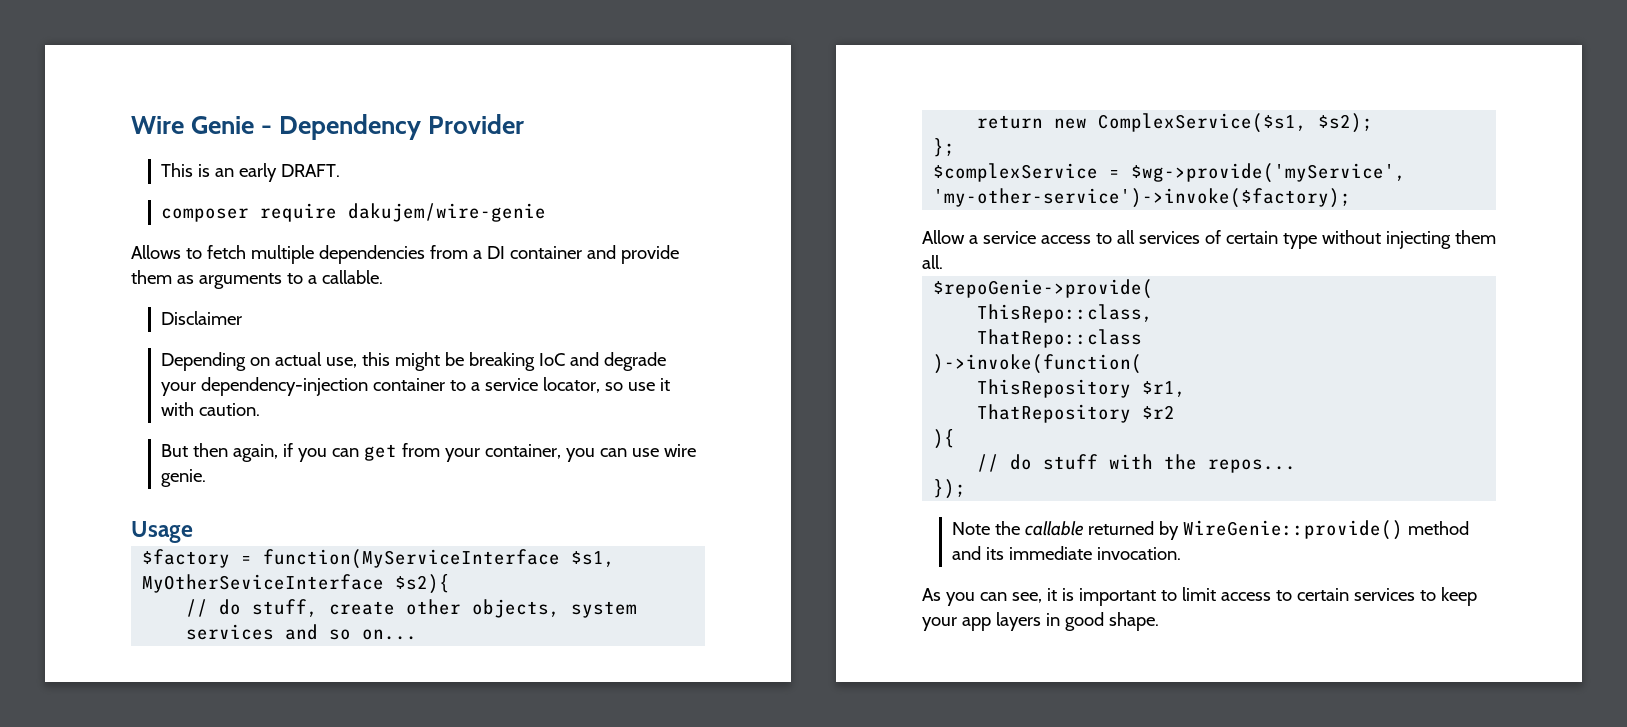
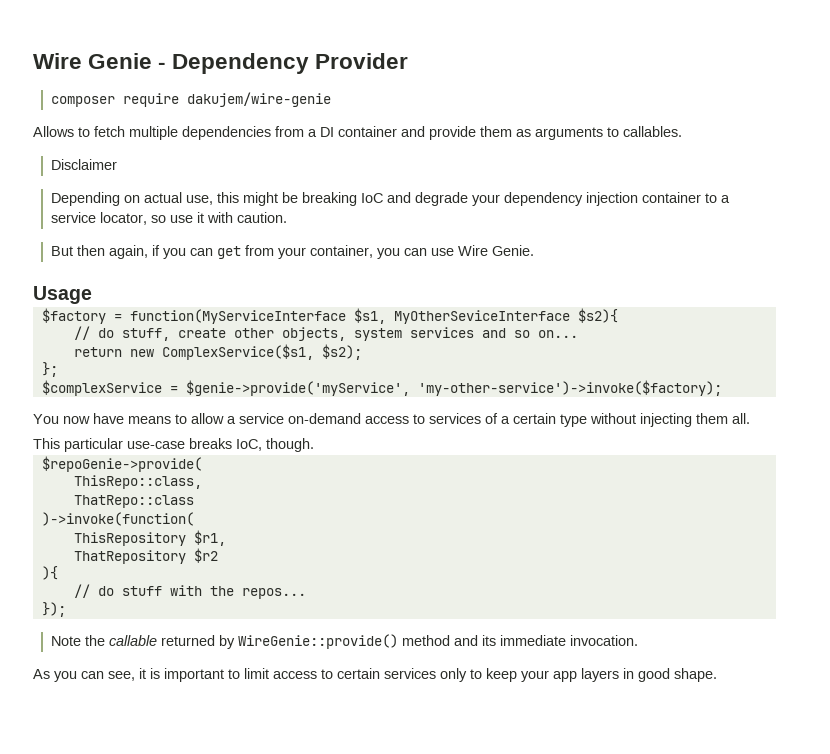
- This is an early DRAFT.
- Allows to fetch multiple dependencies from a DI container and provide them as arguments to a callable.
+ Allows to fetch multiple dependencies from a DI container and provide them as arguments to callables.
- Depending on actual use, this might be breaking IoC and degrade your dependency-injection container to a service locator, so use it with caution.
+ Depending on actual use, this might be breaking IoC and degrade your dependency injection container to a service locator, so use it with caution.
- But then again, if you can get from your container, you can use wire genie.
+ But then again, if you can get from your container, you can use Wire Genie.
- $complexService = $wg->provide('myService', 'my-other-service')->invoke($factory);
+ $complexService = $genie->provide('myService', 'my-other-service')->invoke($factory);
- Allow a service access to all services of certain type without injecting them all.
+ You now have means to allow a service on-demand access to services of a certain type without injecting them all.
+ This particular use-case breaks IoC, though.
- As you can see, it is important to limit access to certain services to keep your app layers in good shape.
+ As you can see, it is important to limit access to certain services only to keep your app layers in good shape.

